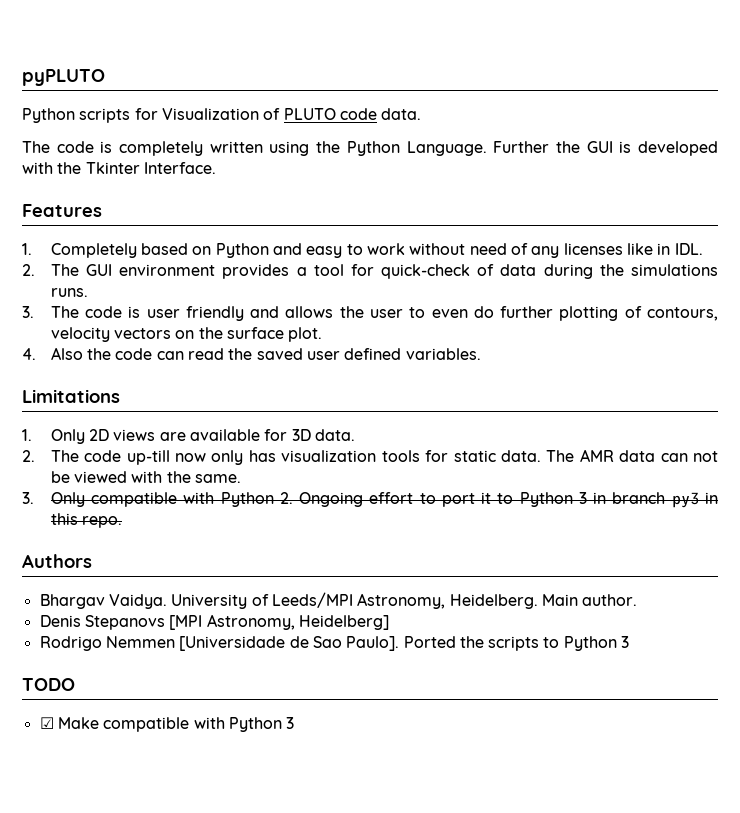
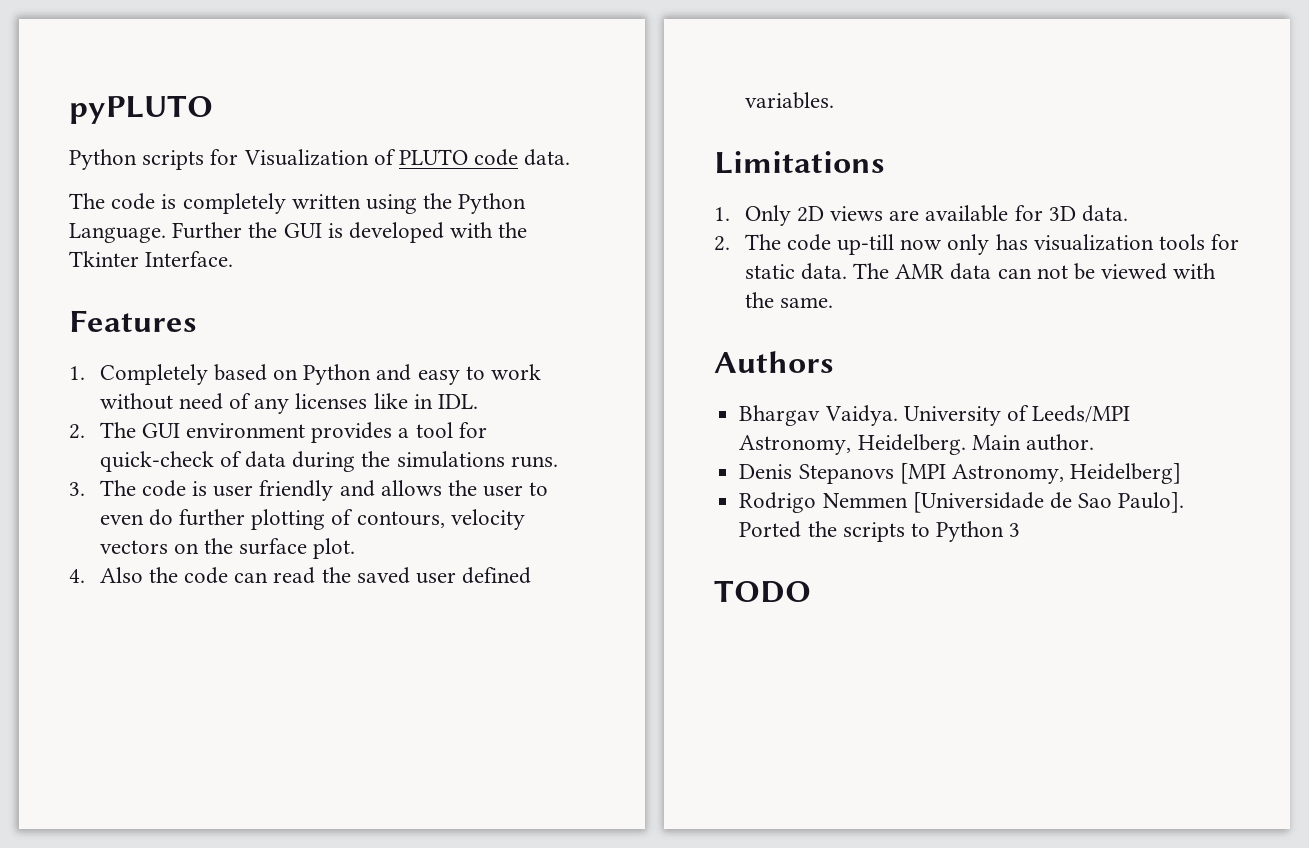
- 3. Only compatible with Python 2. Ongoing effort to port it to Python 3 in branch py3 in this repo.
- ☑ Make compatible with Python 3

